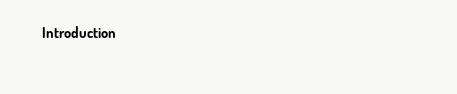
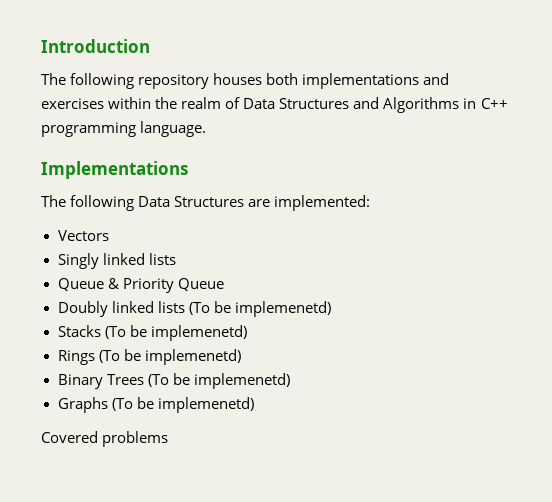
+ The following repository houses both implementations and exercises within the realm of Data Structures and Algorithms in C++ programming language.
+ Implementations
+ The following Data Structures are implemented:
+ Vectors
+ Singly linked lists
+ Queue & Priority Queue
+ Doubly linked lists (To be implemenetd)
+ Stacks (To be implemenetd)
+ Rings (To be implemenetd)
+ Binary Trees (To be implemenetd)
+ Graphs (To be implemenetd)
+ Covered problems

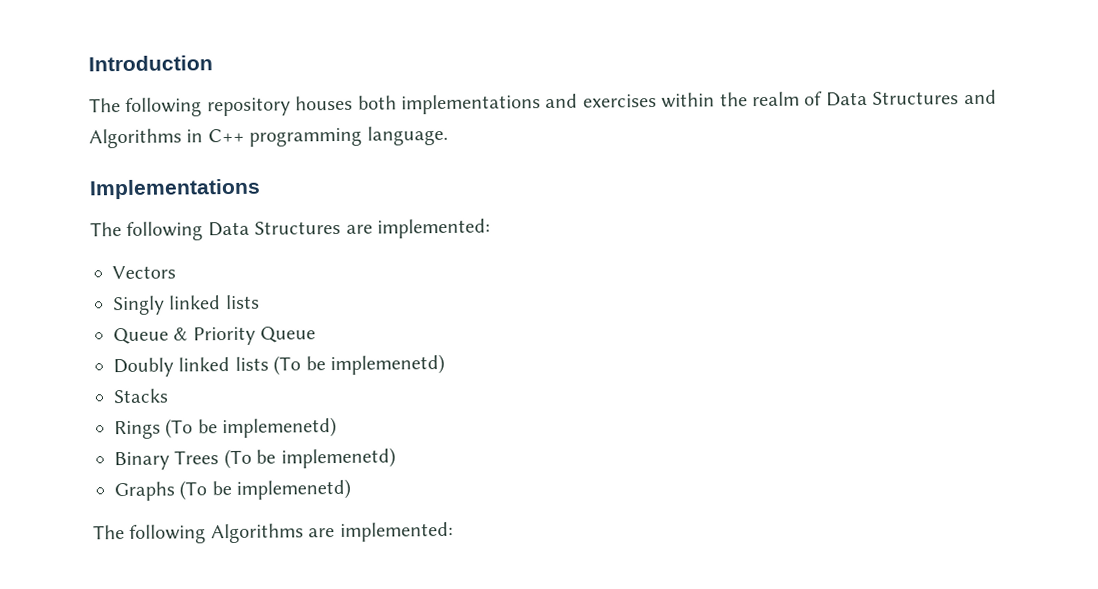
- Stacks (To be implemenetd)
+ Stacks
- Covered problems
+ The following Algorithms are implemented:

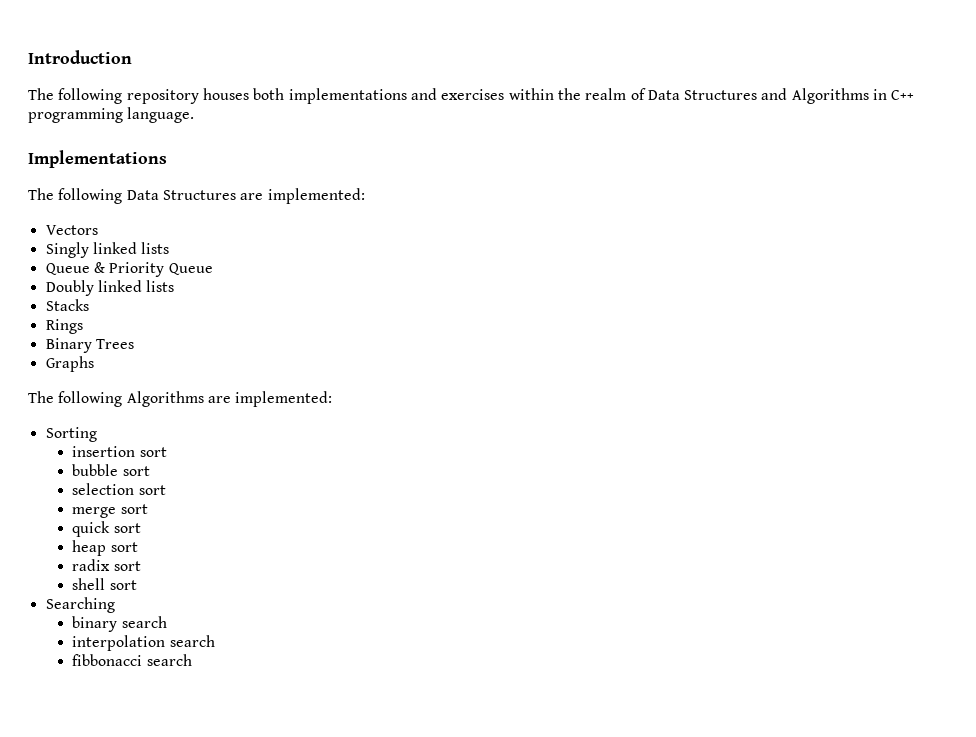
- Doubly linked lists (To be implemenetd)
+ Doubly linked lists
- Rings (To be implemenetd)
+ Rings
- Binary Trees (To be implemenetd)
- Graphs (To be implemenetd)
+ Binary Trees
+ Graphs
+ Sorting
+ insertion sort
+ bubble sort
+ selection sort
+ merge sort
+ quick sort
+ heap sort
+ radix sort
+ shell sort
+ Searching
+ binary search
+ interpolation search
+ fibbonacci search

